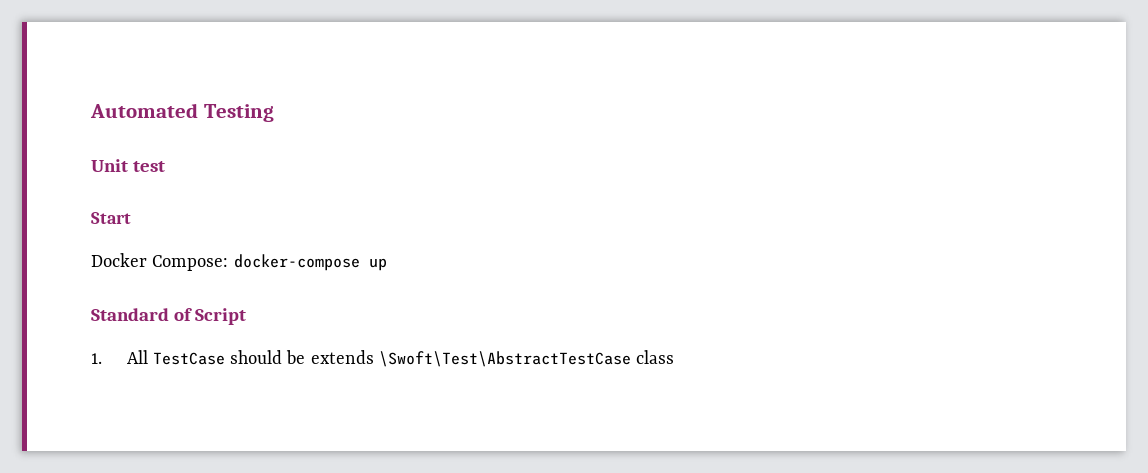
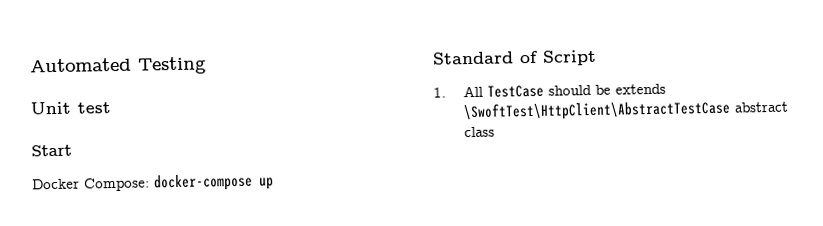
- 1. All TestCase should be extends \Swoft\Test\AbstractTestCase class
+ 1. All TestCase should be extends \SwoftTest\HttpClient\AbstractTestCase abstract class

